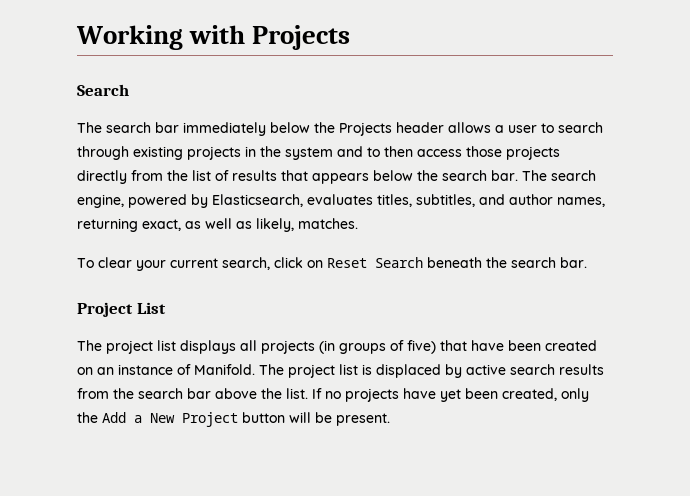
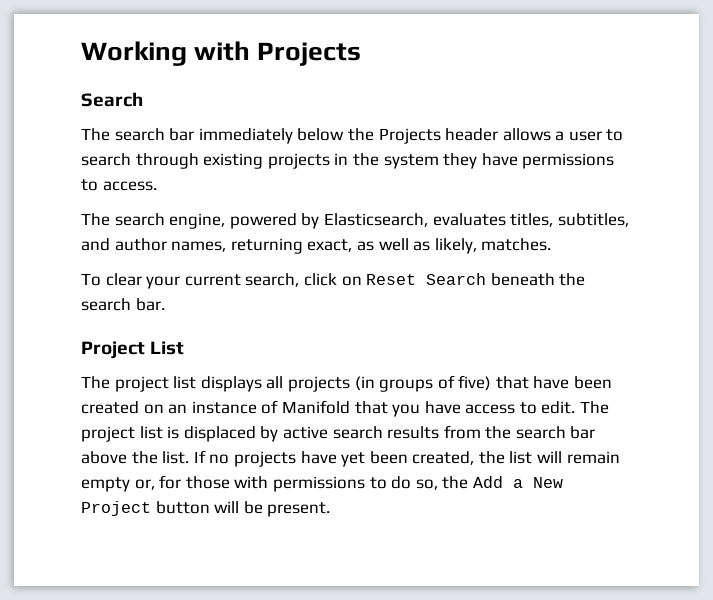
- The search bar immediately below the Projects header allows a user to search through existing projects in the system and to then access those projects directly from the list of results that appears below the search bar. The search engine, powered by Elasticsearch, evaluates titles, subtitles, and author names, returning exact, as well as likely, matches.
+ The search bar immediately below the Projects header allows a user to search through existing projects in the system they have permissions to access.
+ The search engine, powered by Elasticsearch, evaluates titles, subtitles, and author names, returning exact, as well as likely, matches.
- The project list displays all projects (in groups of five) that have been created on an instance of Manifold.
+ The project list displays all projects (in groups of five) that have been created on an instance of Manifold that you have access to edit.
- If no projects have yet been created, only the Add a New Project button will be present.
+ If no projects have yet been created, the list will remain empty or, for those with permissions to do so, the Add a New Project button will be present.

